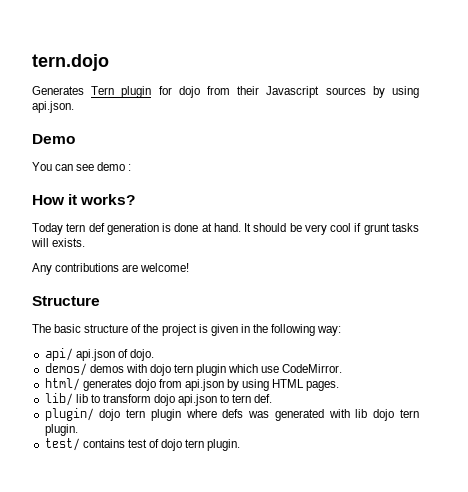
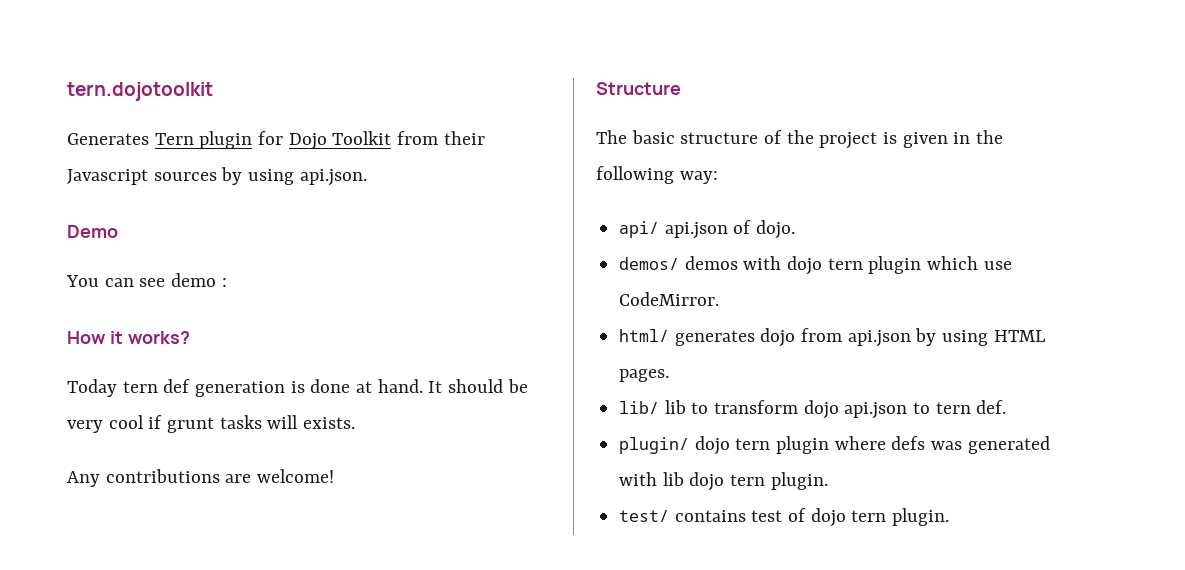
- tern.dojo
+ tern.dojotoolkit
- Generates Tern plugin for dojo from their Javascript sources by using api.json.
+ Generates Tern plugin for Dojo Toolkit from their Javascript sources by using api.json.

